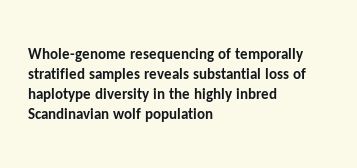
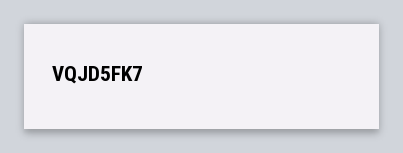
- Whole-genome resequencing of temporally stratified samples reveals substantial loss of haplotype diversity in the highly inbred Scandinavian wolf population
+ VQJD5FK7

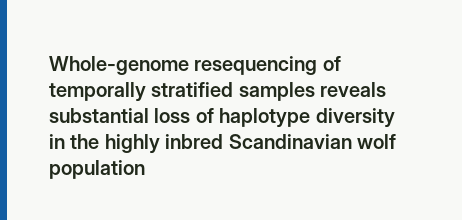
- VQJD5FK7
+ Whole-genome resequencing of temporally stratified samples reveals substantial loss of haplotype diversity in the highly inbred Scandinavian wolf population

